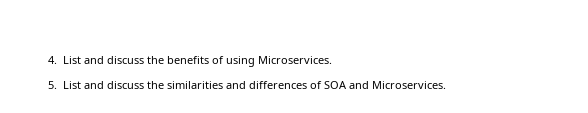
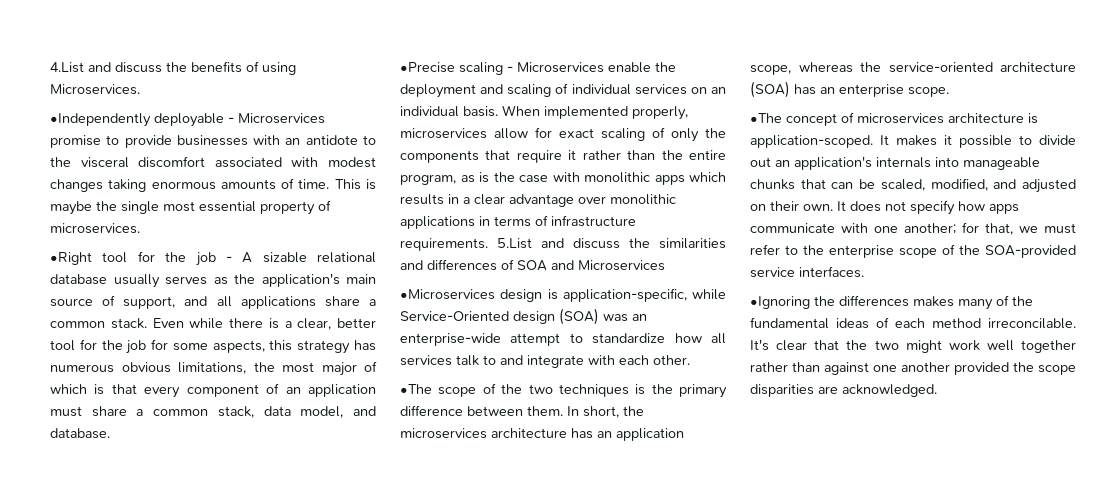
- 4. List and discuss the benefits of using Microservices.
+ 4.List and discuss the benefits of using Microservices.
- 5. List and discuss the similarities and differences of SOA and Microservices.
+ •Independently deployable - Microservices promise to provide businesses with an antidote to the visceral discomfort associated with modest changes taking enormous amounts of time. This is maybe the single most essential property of microservices.
+ •Right tool for the job - A sizable relational database usually serves as the application's main source of support, and all applications share a common stack. Even while there is a clear, better tool for the job for some aspects, this strategy has numerous obvious limitations, the most major of which is that every component of an application must share a common stack, data model, and database.
+ •Precise scaling - Microservices enable the deployment and scaling of individual services on an individual basis. When implemented properly, microservices allow for exact scaling of only the components that require it rather than the entire program, as is the case with monolithic apps which results in a clear advantage over monolithic applications in terms of infrastructure requirements. 5.List and discuss the similarities and differences of SOA and Microservices
+ •Microservices design is application-specific, while Service-Oriented design (SOA) was an enterprise-wide attempt to standardize how all services talk to and integrate with each other.
+ •The scope of the two techniques is the primary difference between them. In short, the microservices architecture has an application scope, whereas the service-oriented architecture (SOA) has an enterprise scope.
+ •The concept of microservices architecture is application-scoped. It makes it possible to divide out an application's internals into manageable chunks that can be scaled, modified, and adjusted on their own. It does not specify how apps communicate with one another; for that, we must refer to the enterprise scope of the SOA-provided service interfaces.
+ •Ignoring the differences makes many of the fundamental ideas of each method irreconcilable. It's clear that the two might work well together rather than against one another provided the scope disparities are acknowledged.

